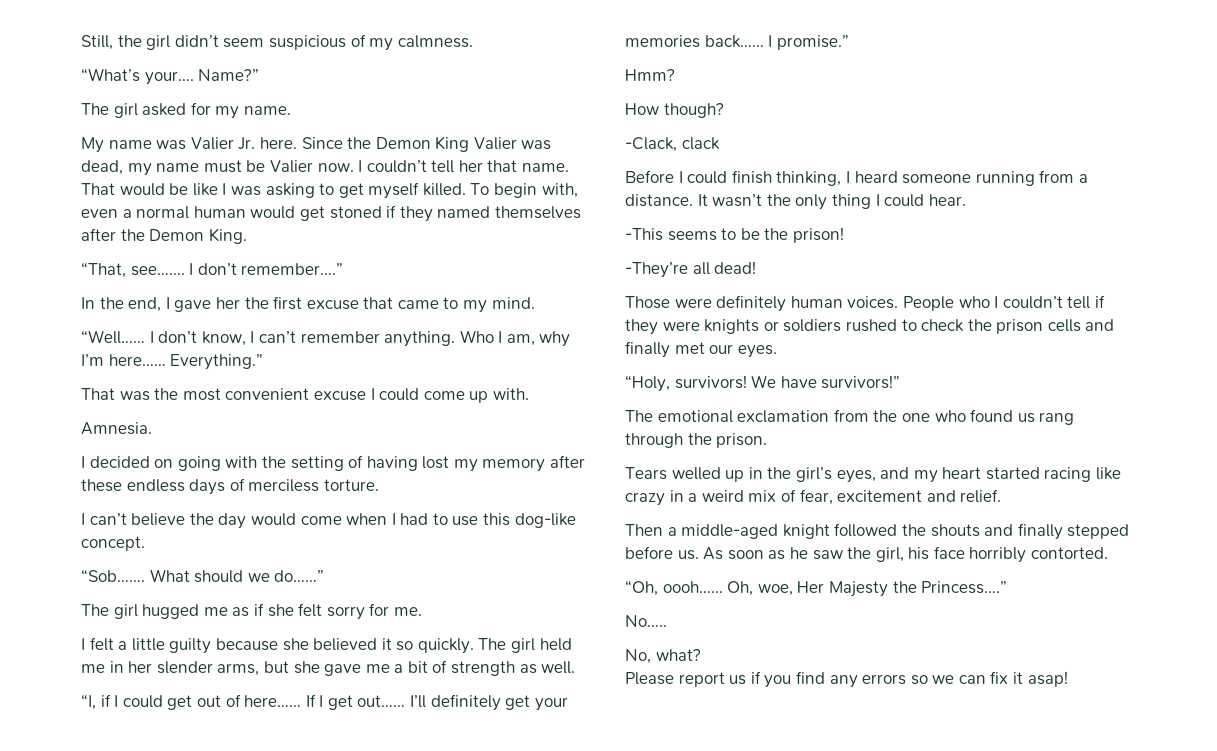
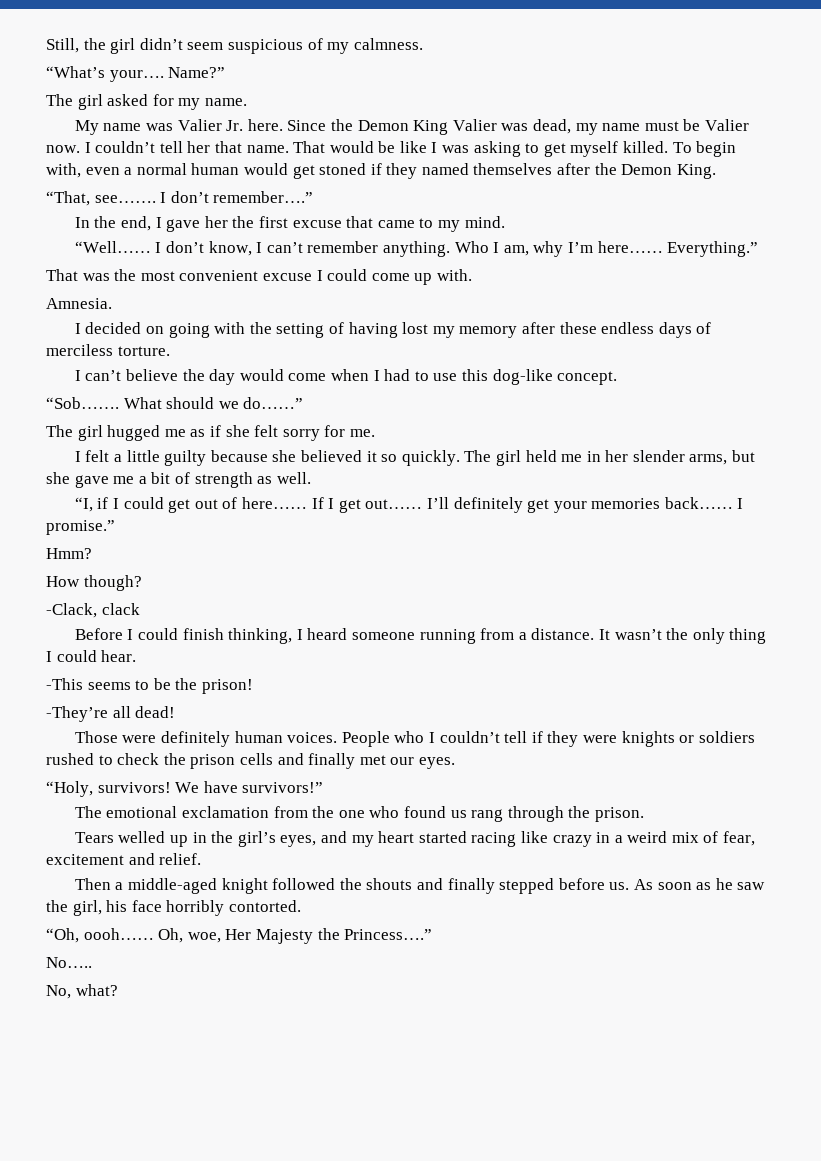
- Please report us if you find any errors so we can fix it asap!

